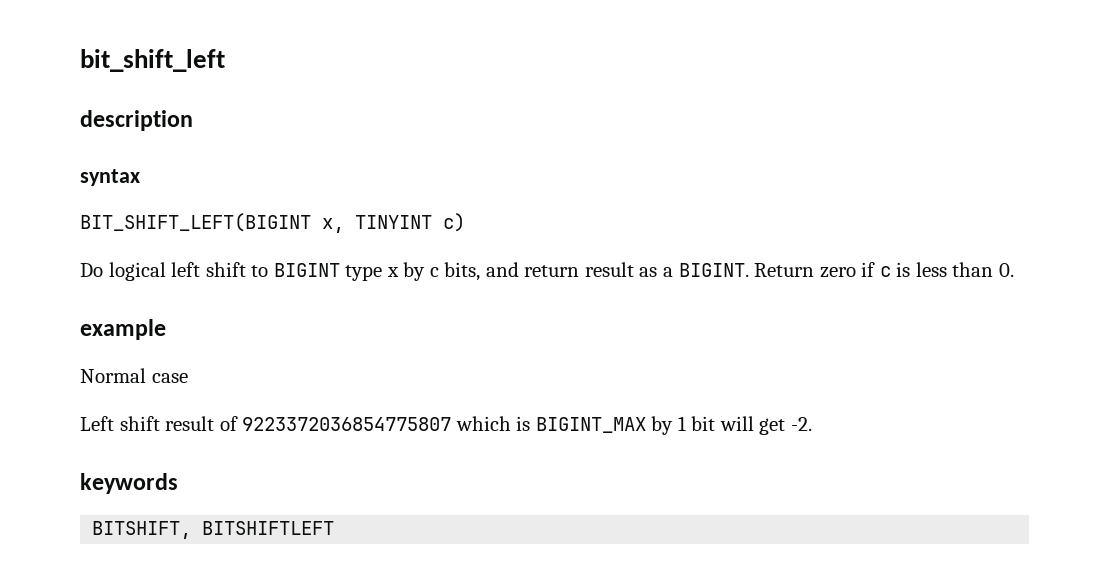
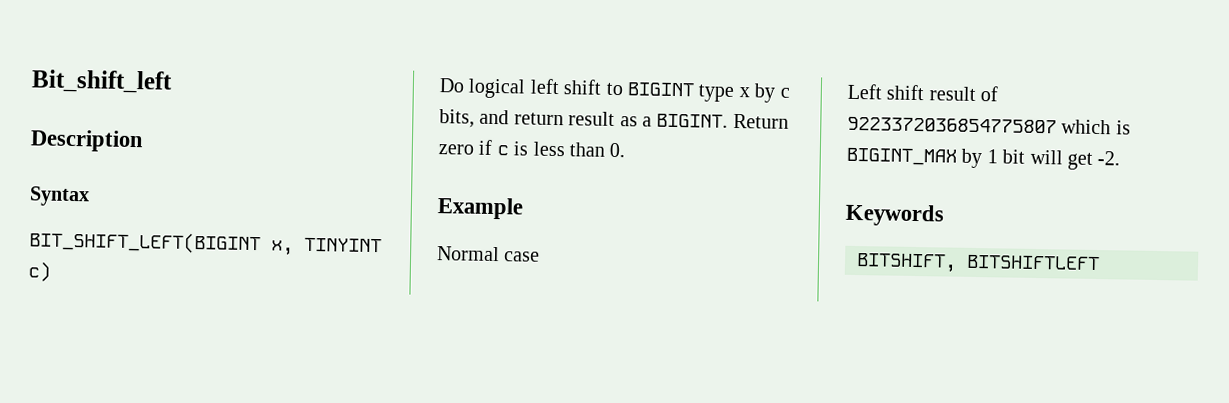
- bit_shift_left
- description
- syntax
+ Bit_shift_left
+ Description
+ Syntax
- example
+ Example
- keywords
+ Keywords

